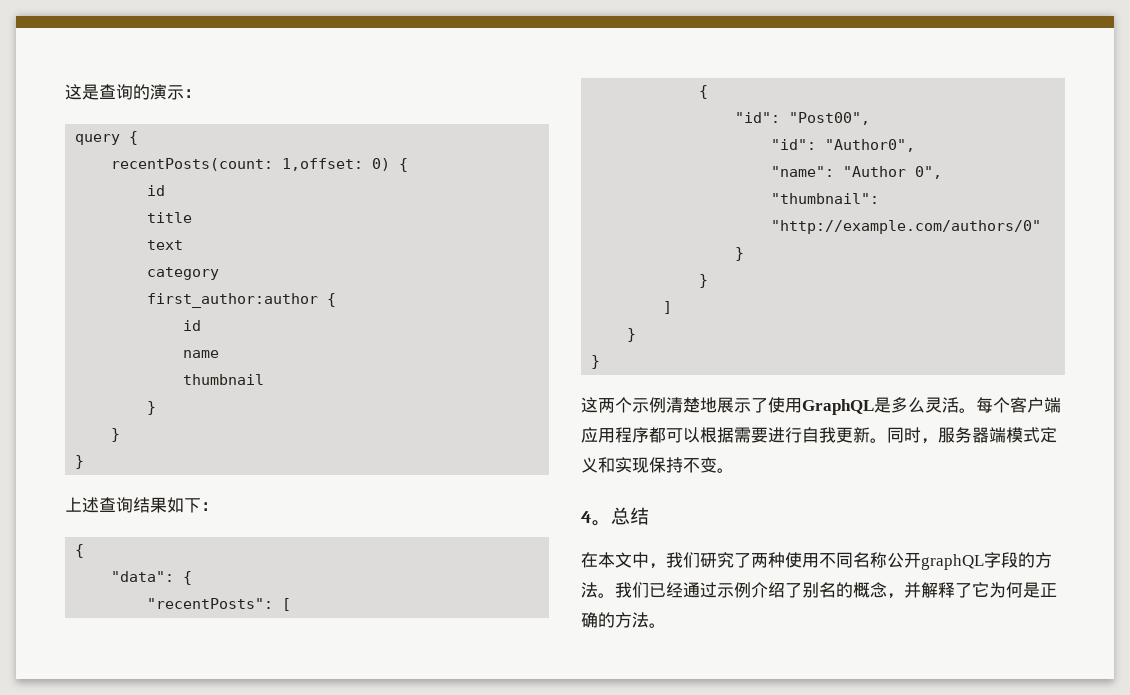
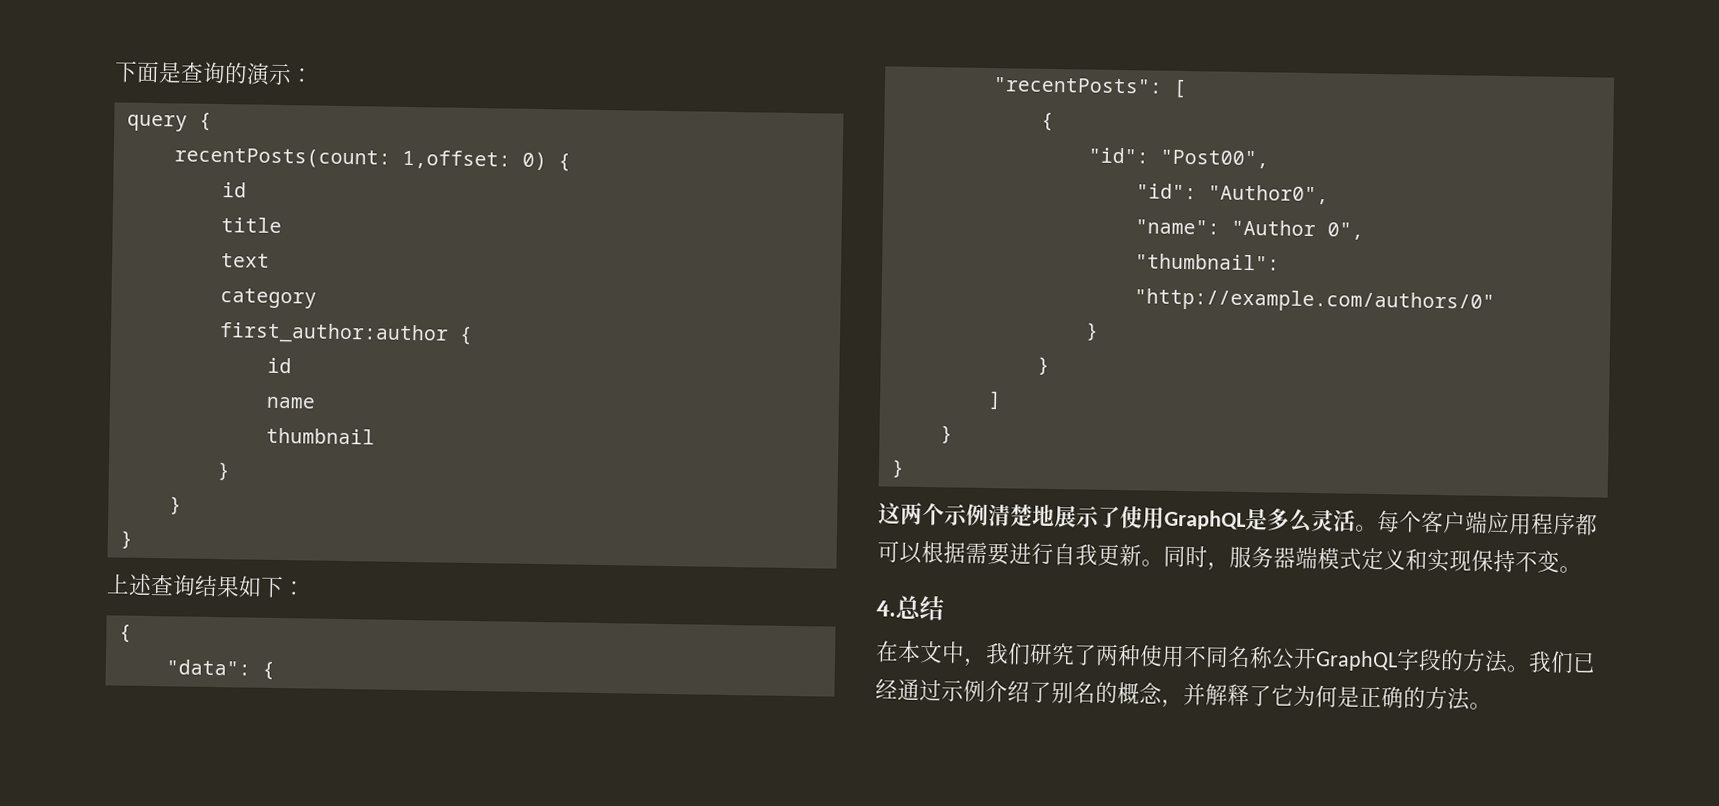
- 这是查询的演示：
+ 下面是查询的演示：
- 4。总结
+ 4.总结
- 在本文中，我们研究了两种使用不同名称公开graphQL字段的方法。
+ 在本文中，我们研究了两种使用不同名称公开GraphQL字段的方法。

